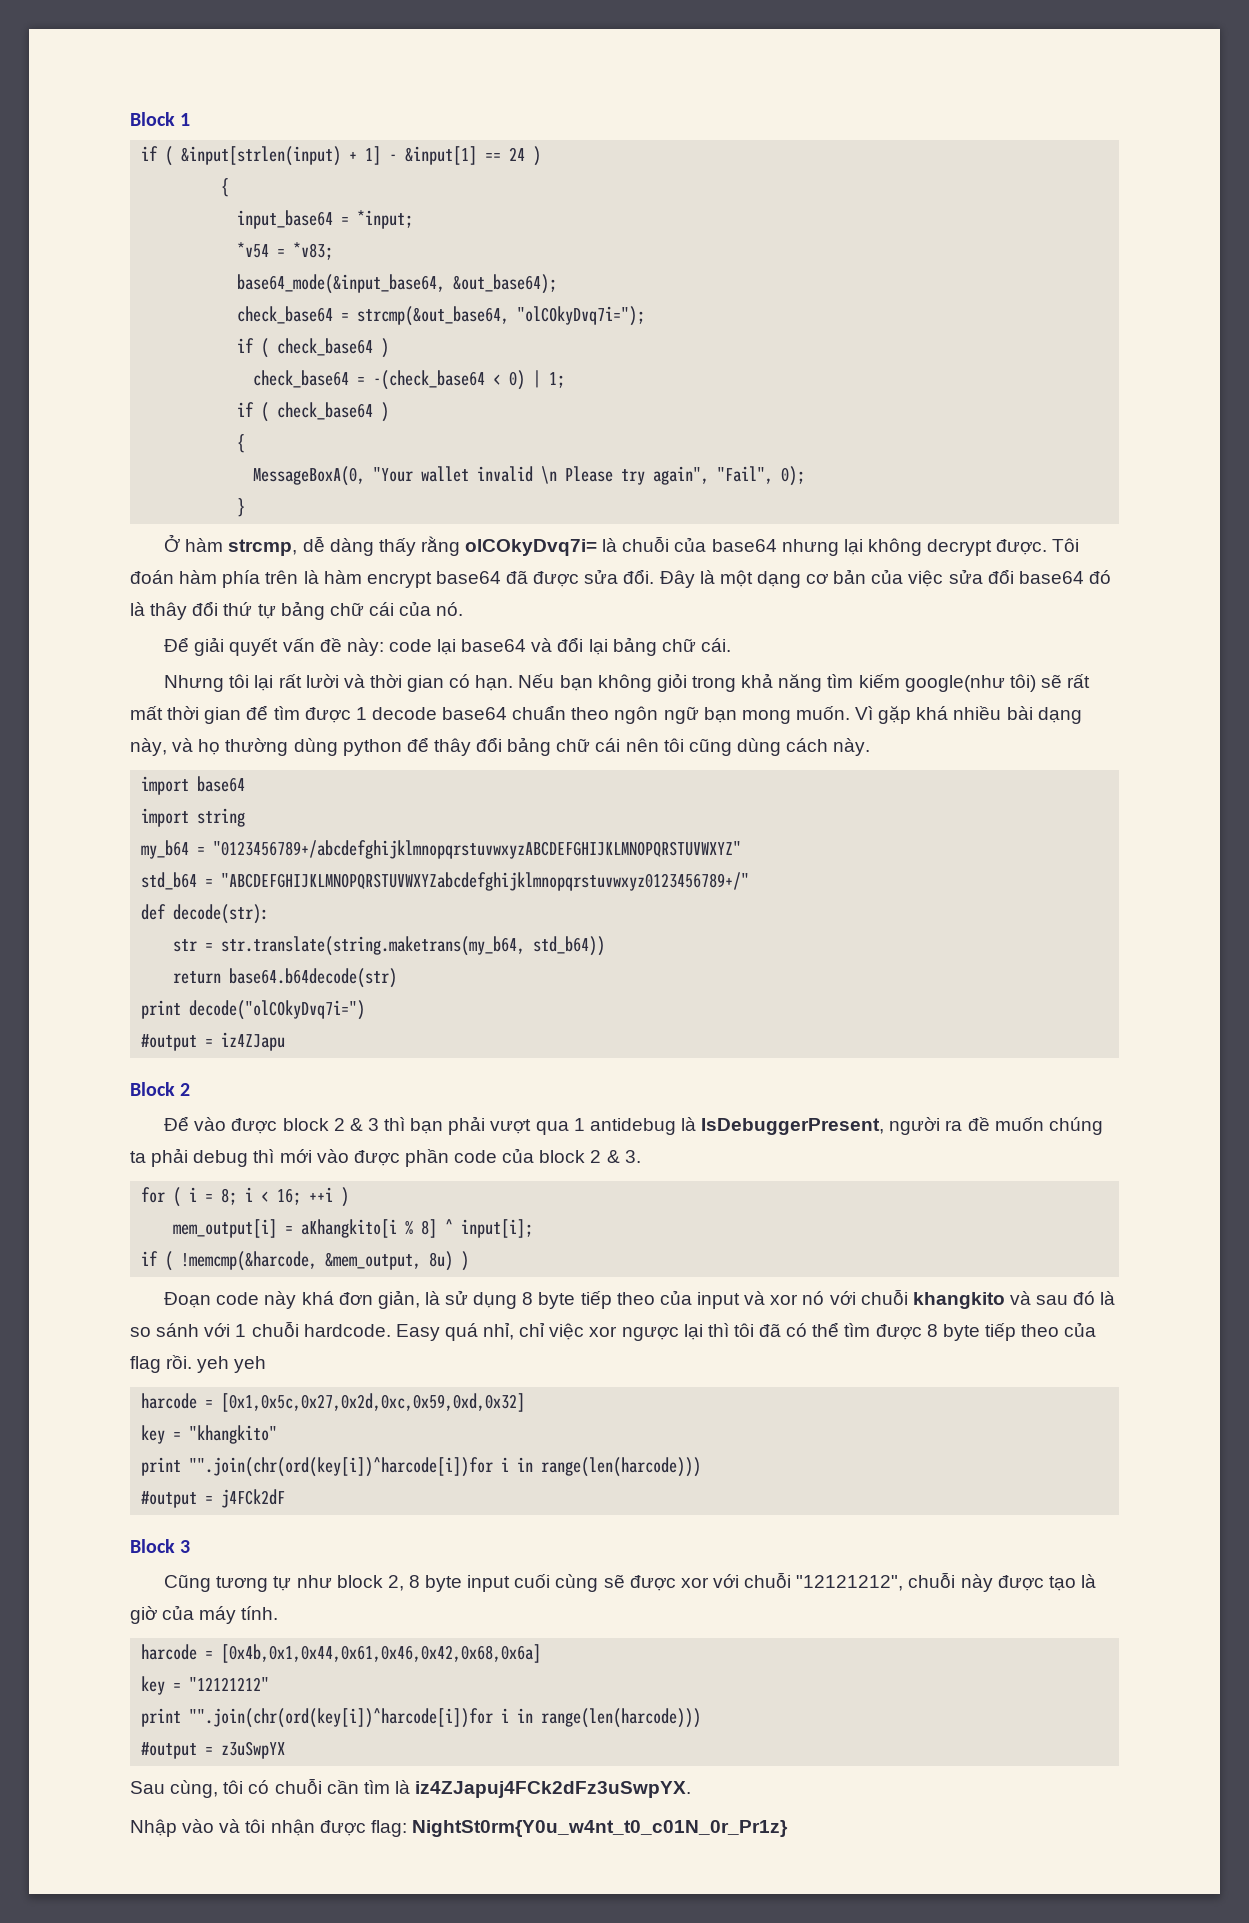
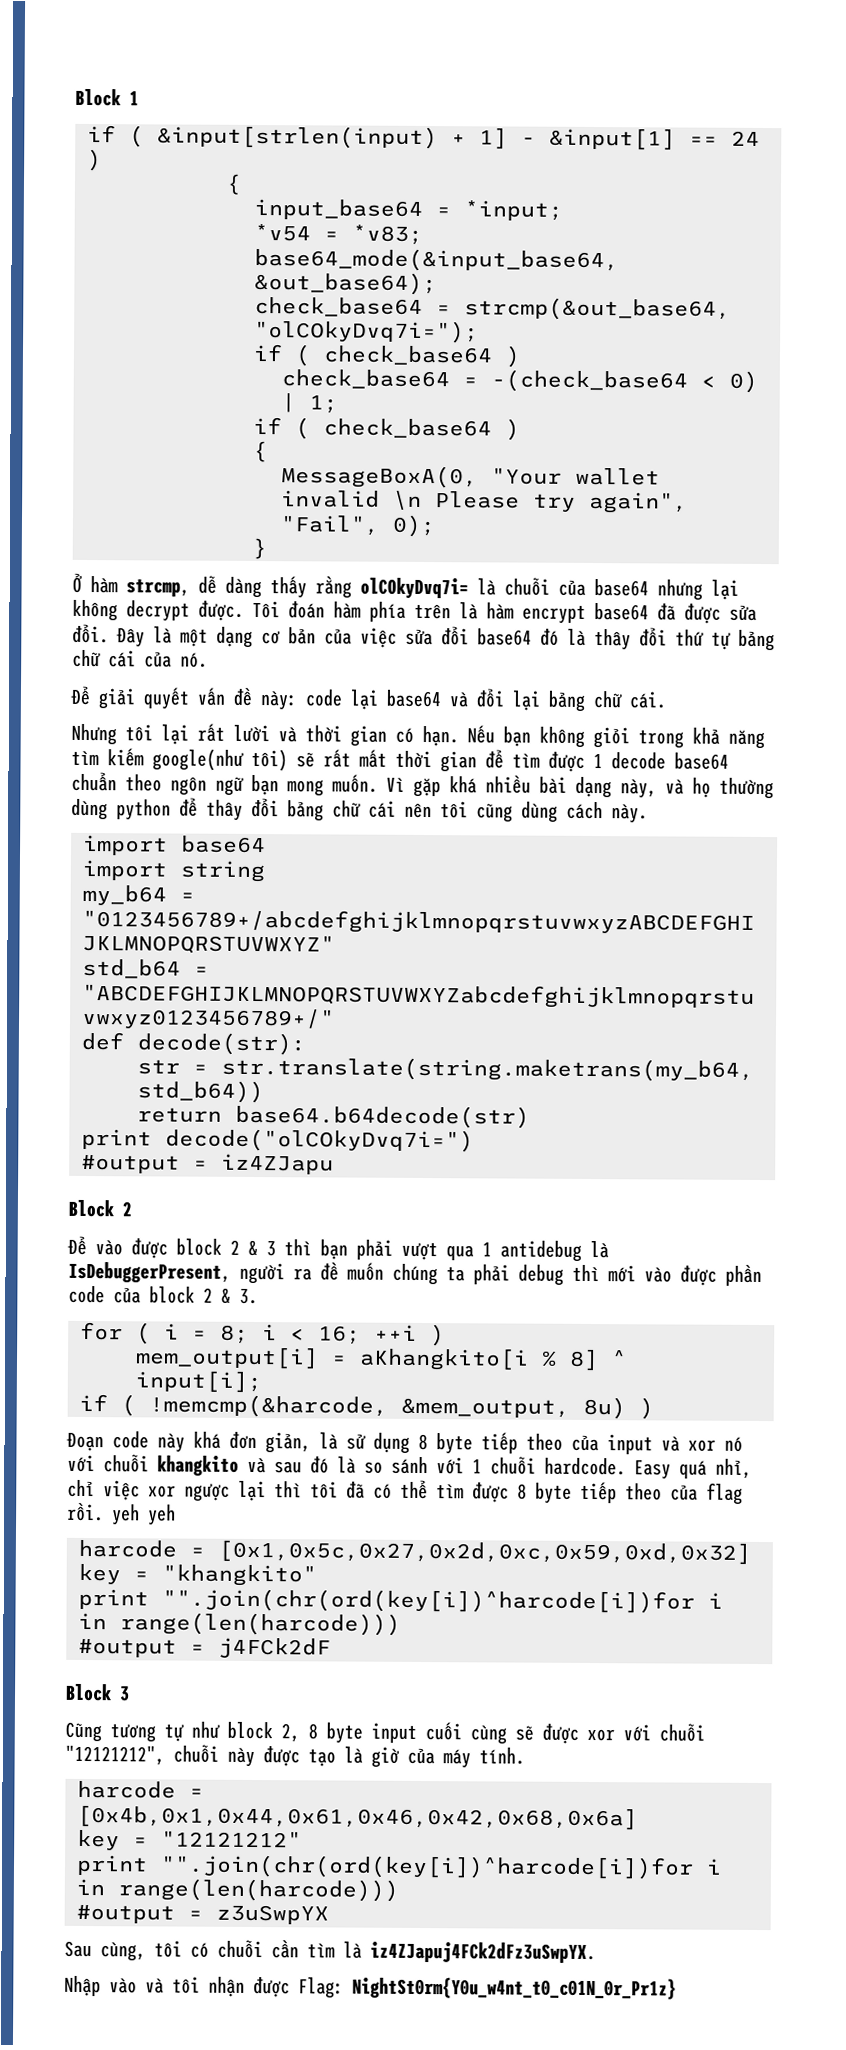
- Nhập vào và tôi nhận được flag: NightSt0rm{Y0u_w4nt_t0_c01N_0r_Pr1z}
+ Nhập vào và tôi nhận được Flag: NightSt0rm{Y0u_w4nt_t0_c01N_0r_Pr1z}

